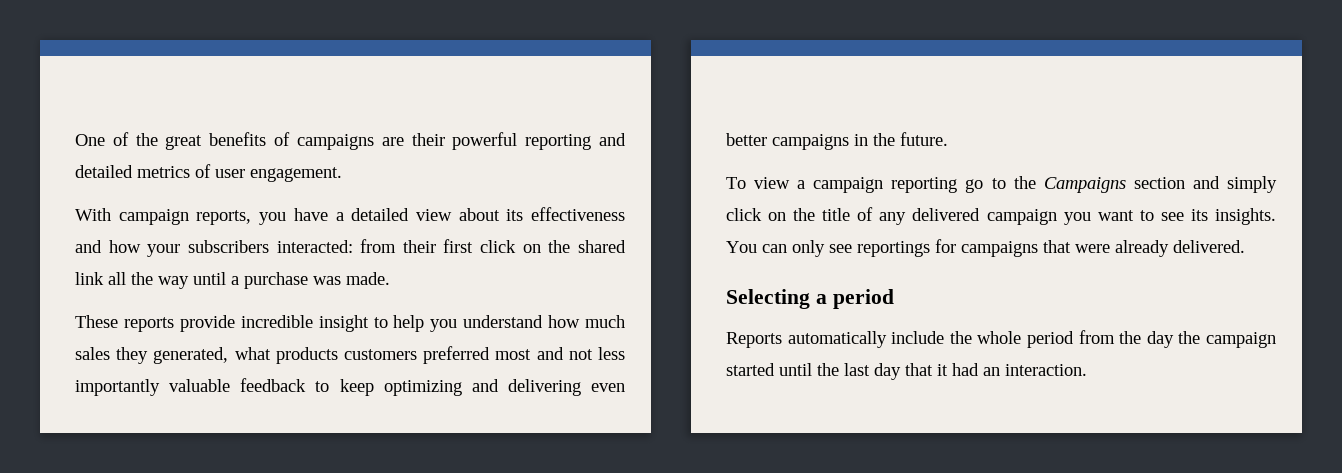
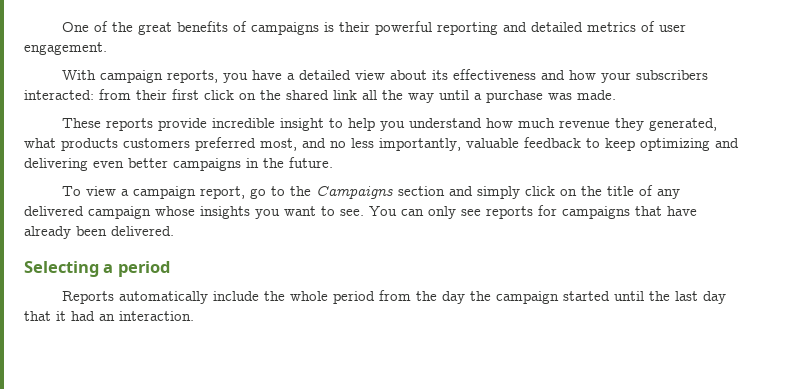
- One of the great benefits of campaigns are their powerful reporting and detailed metrics of user engagement.
+ One of the great benefits of campaigns is their powerful reporting and detailed metrics of user engagement.
- These reports provide incredible insight to help you understand how much sales they generated, what products customers preferred most and not less importantly valuable feedback to keep optimizing and delivering even better campaigns in the future.
+ These reports provide incredible insight to help you understand how much revenue they generated, what products customers preferred most, and no less importantly, valuable feedback to keep optimizing and delivering even better campaigns in the future.
- To view a campaign reporting go to the Campaigns section and simply click on the title of any delivered campaign you want to see its insights.
+ To view a campaign report, go to the Campaigns section and simply click on the title of any delivered campaign whose insights you want to see.
- You can only see reportings for campaigns that were already delivered.
+ You can only see reports for campaigns that have already been delivered.

